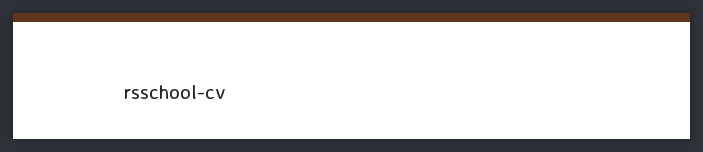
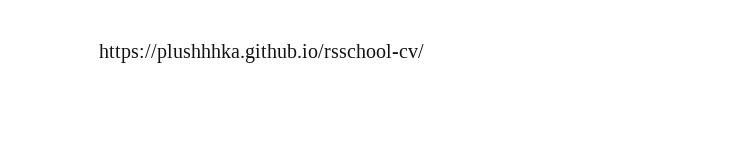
- rsschool-cv
+ https://plushhhka.github.io/rsschool-cv/

